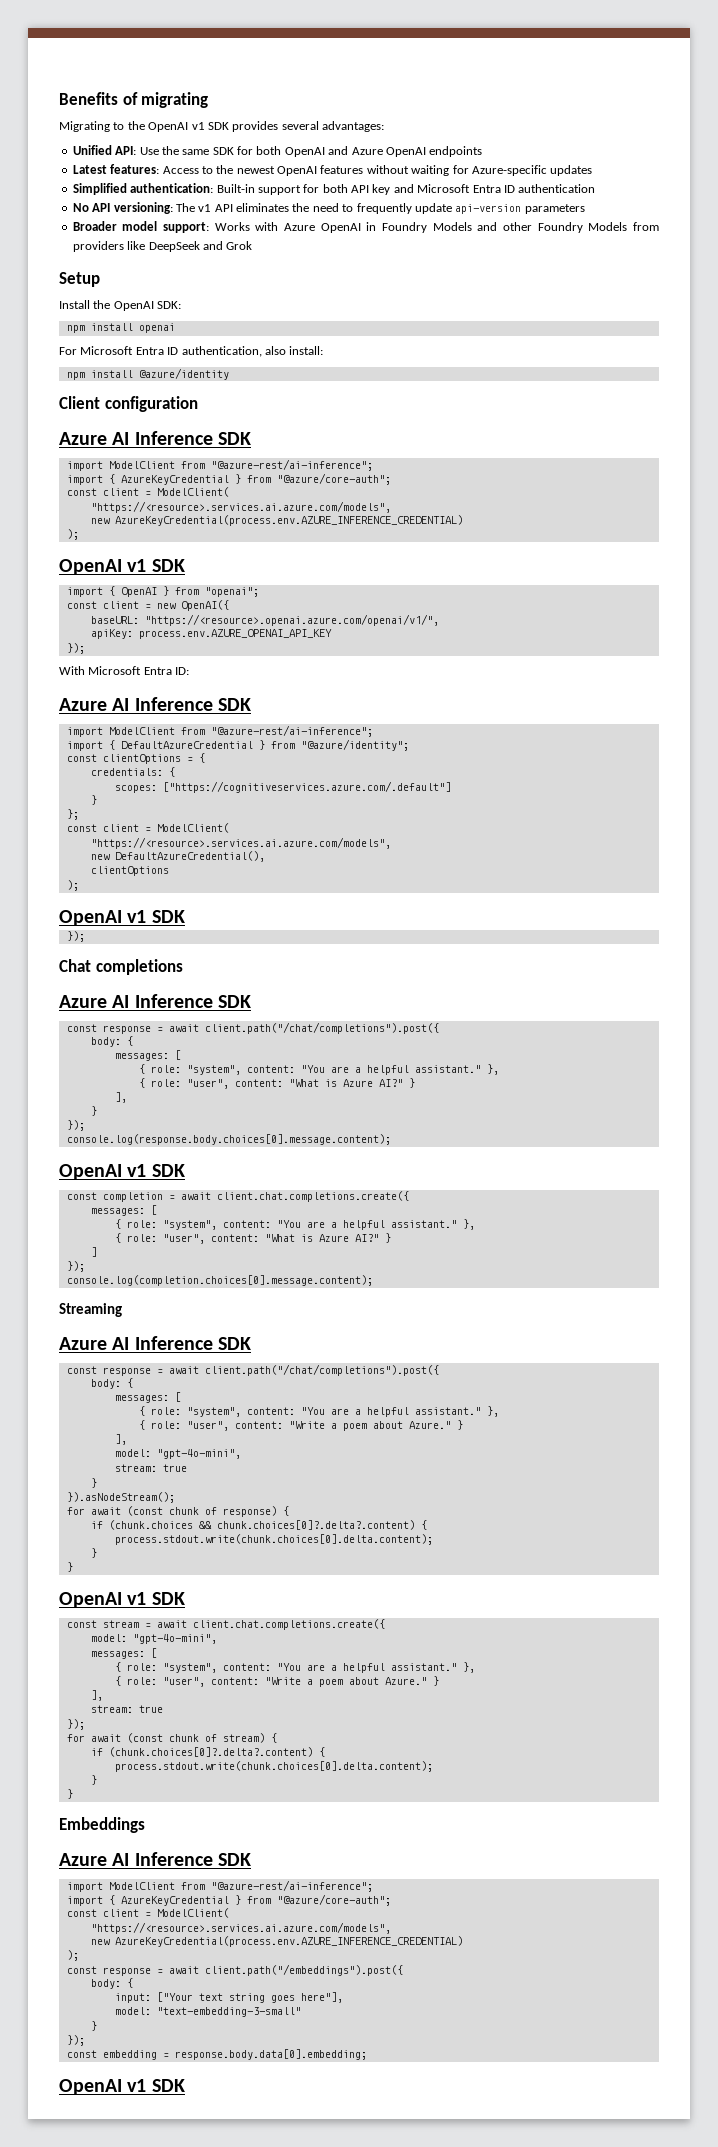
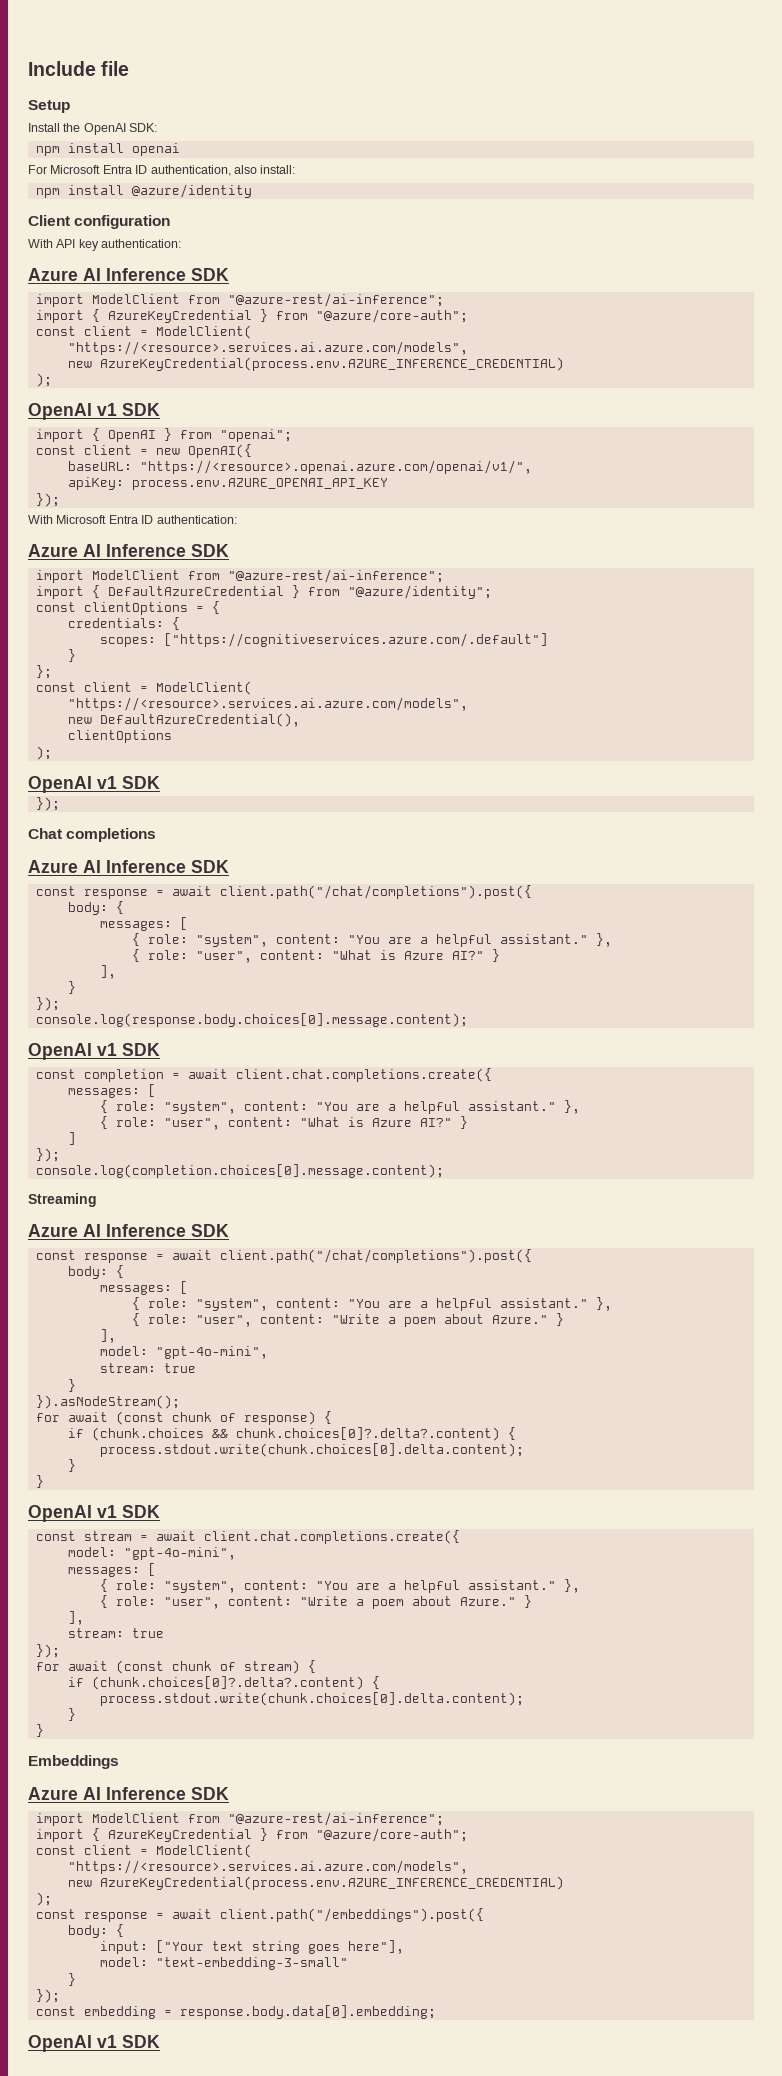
- Benefits of migrating
- Migrating to the OpenAI v1 SDK provides several advantages:
- Unified API: Use the same SDK for both OpenAI and Azure OpenAI endpoints
- Latest features: Access to the newest OpenAI features without waiting for Azure-specific updates
- Simplified authentication: Built-in support for both API key and Microsoft Entra ID authentication
- No API versioning: The v1 API eliminates the need to frequently update api-version parameters
- Broader model support: Works with Azure OpenAI in Foundry Models and other Foundry Models from providers like DeepSeek and Grok
+ Include file
+ With API key authentication:
- With Microsoft Entra ID:
+ With Microsoft Entra ID authentication:

